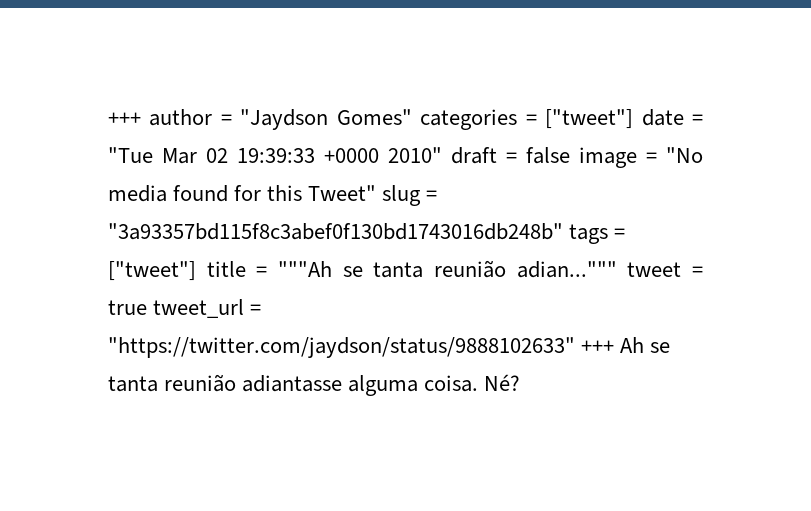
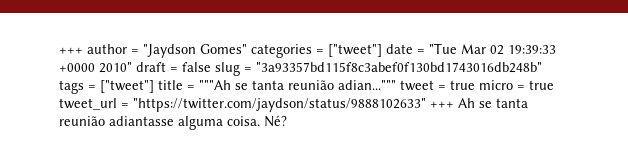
- +++ author = "Jaydson Gomes" categories = ["tweet"] date = "Tue Mar 02 19:39:33 +0000 2010" draft = false image = "No media found for this Tweet" slug = "3a93357bd115f8c3abef0f130bd1743016db248b" tags = ["tweet"] title = """Ah se tanta reunião adian...""" tweet = true tweet_url = "https://twitter.com/jaydson/status/9888102633" +++ Ah se tanta reunião adiantasse alguma coisa.
+ +++ author = "Jaydson Gomes" categories = ["tweet"] date = "Tue Mar 02 19:39:33 +0000 2010" draft = false slug = "3a93357bd115f8c3abef0f130bd1743016db248b" tags = ["tweet"] title = """Ah se tanta reunião adian...""" tweet = true micro = true tweet_url = "https://twitter.com/jaydson/status/9888102633" +++ Ah se tanta reunião adiantasse alguma coisa.

